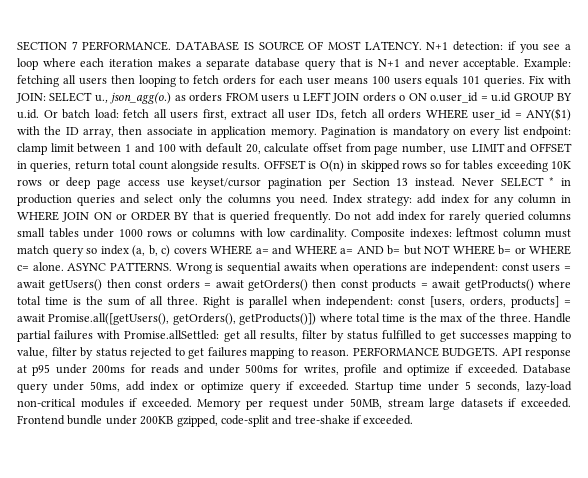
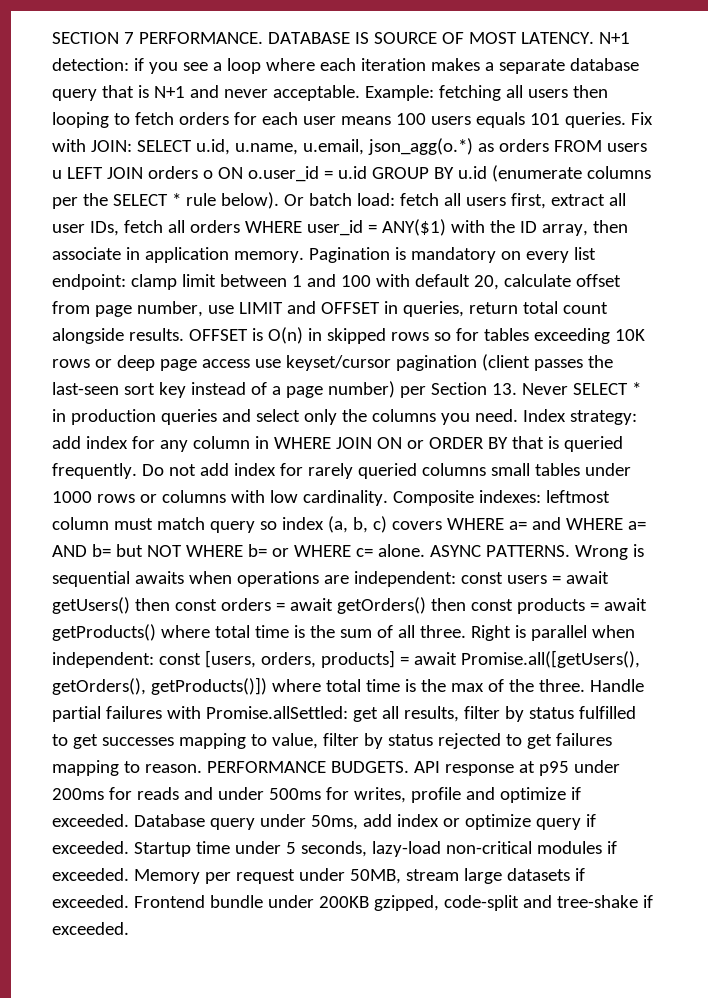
- Fix with JOIN: SELECT u., json_agg(o.) as orders FROM users u LEFT JOIN orders o ON o.user_id = u.id GROUP BY u.id. Or batch load: fetch all users first, extract all user IDs, fetch all orders WHERE user_id = ANY($1) with the ID array, then associate in application memory.
+ Fix with JOIN: SELECT u.id, u.name, u.email, json_agg(o.*) as orders FROM users u LEFT JOIN orders o ON o.user_id = u.id GROUP BY u.id (enumerate columns per the SELECT * rule below). Or batch load: fetch all users first, extract all user IDs, fetch all orders WHERE user_id = ANY($1) with the ID array, then associate in application memory.
- OFFSET is O(n) in skipped rows so for tables exceeding 10K rows or deep page access use keyset/cursor pagination per Section 13 instead. Never SELECT * in production queries and select only the columns you need.
+ OFFSET is O(n) in skipped rows so for tables exceeding 10K rows or deep page access use keyset/cursor pagination (client passes the last-seen sort key instead of a page number) per Section 13. Never SELECT * in production queries and select only the columns you need.

